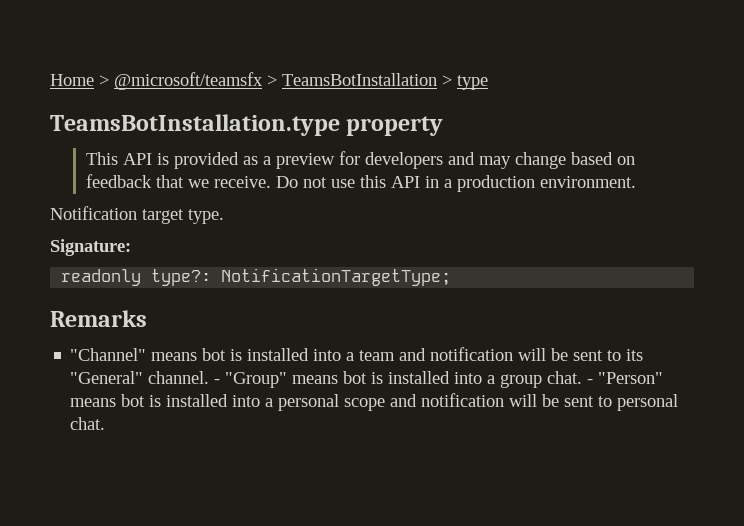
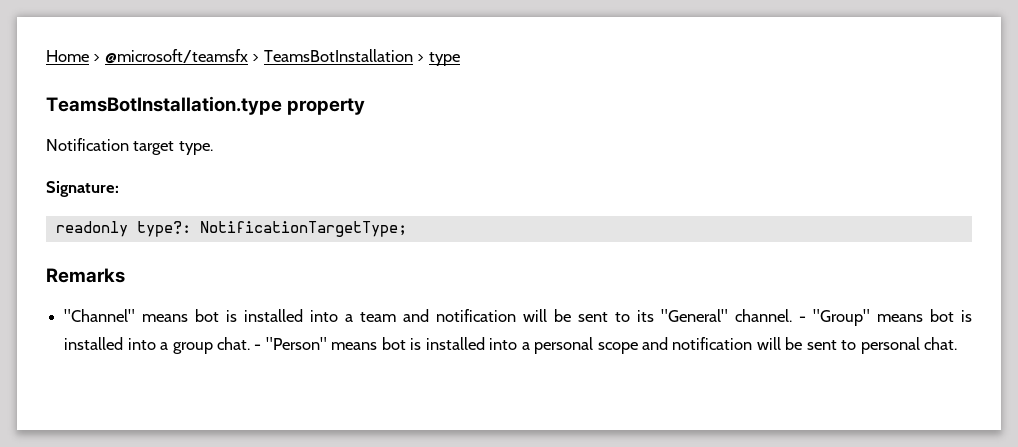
- This API is provided as a preview for developers and may change based on feedback that we receive. Do not use this API in a production environment.

